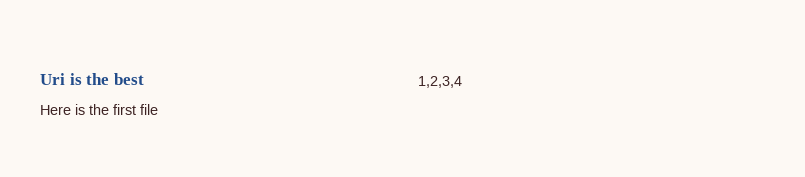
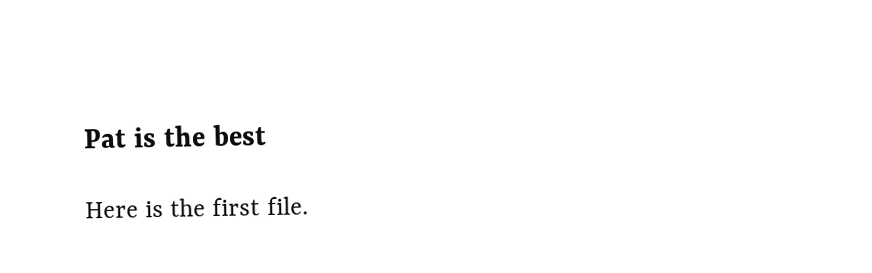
- Uri is the best
+ Pat is the best
- Here is the first file
- 1,2,3,4
+ Here is the first file.

